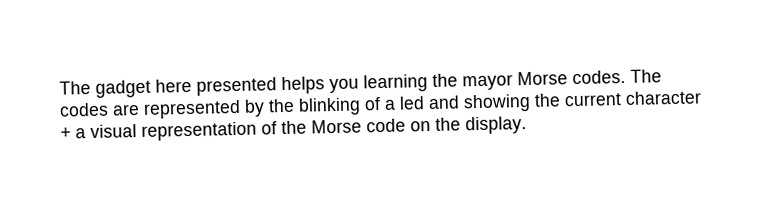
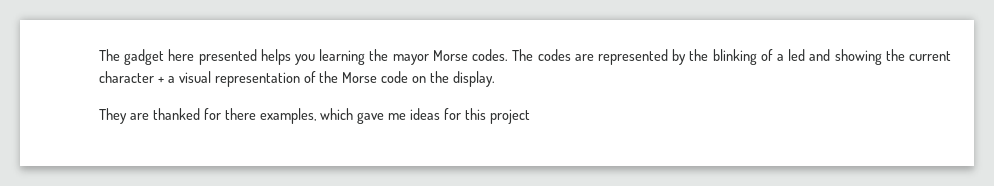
+ They are thanked for there examples, which gave me ideas for this project

